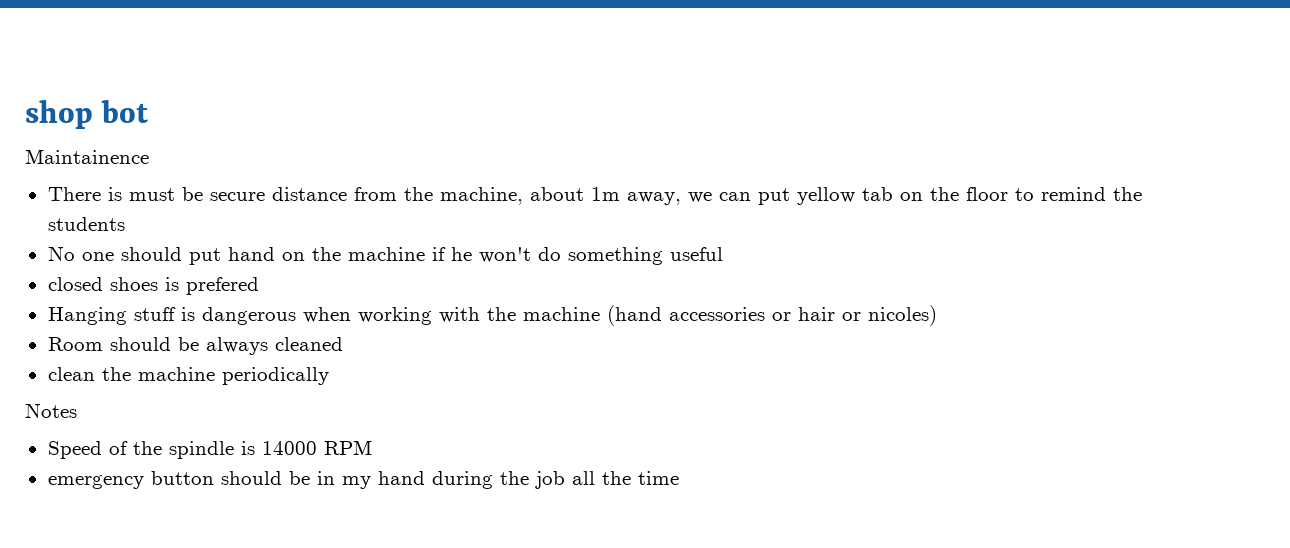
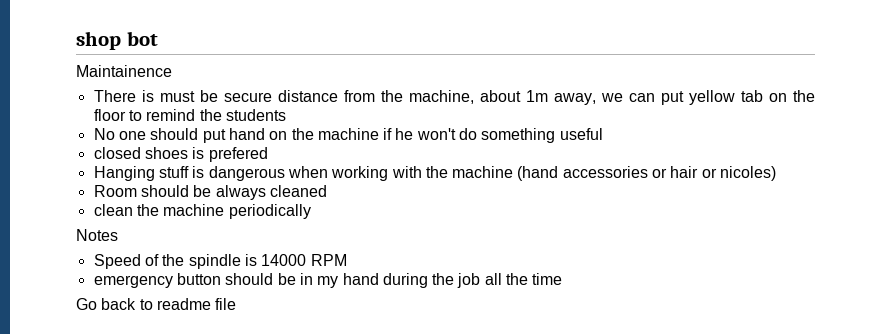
+ Go back to readme file

